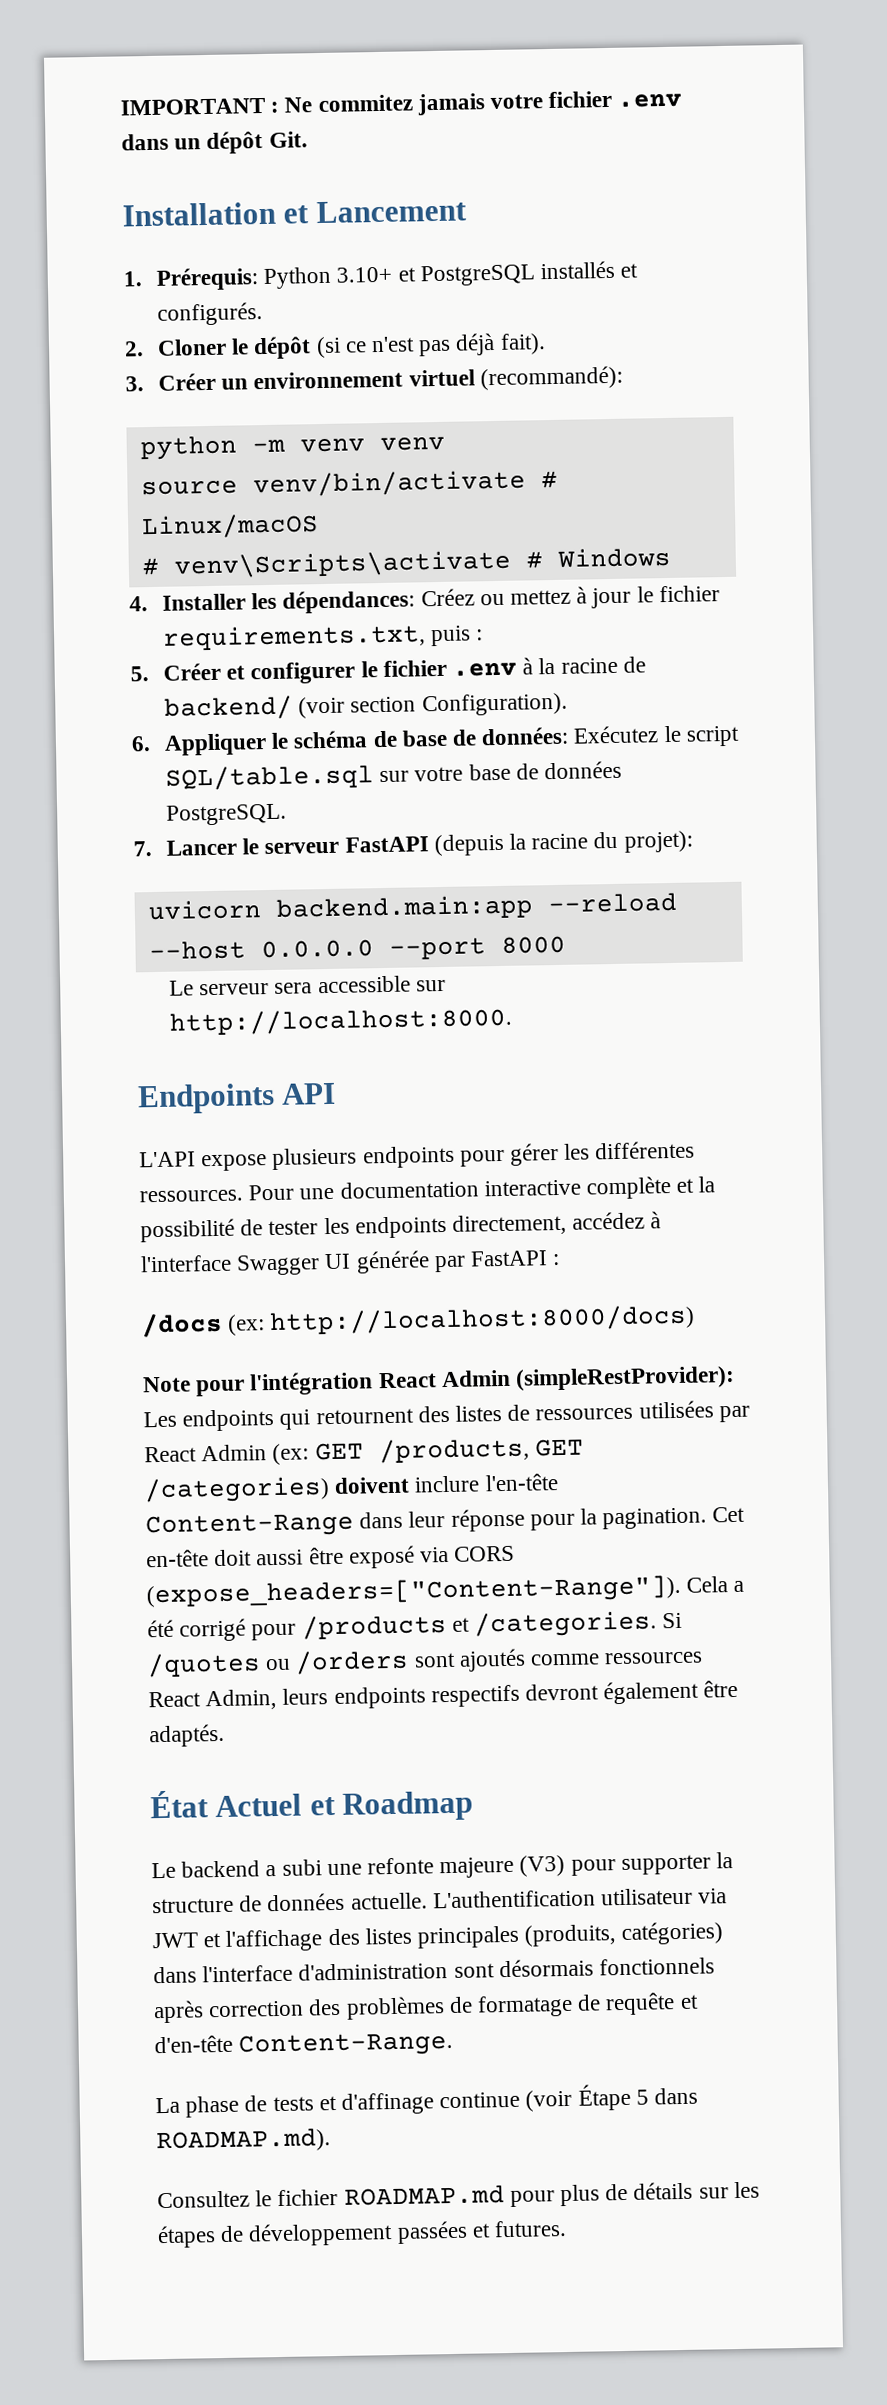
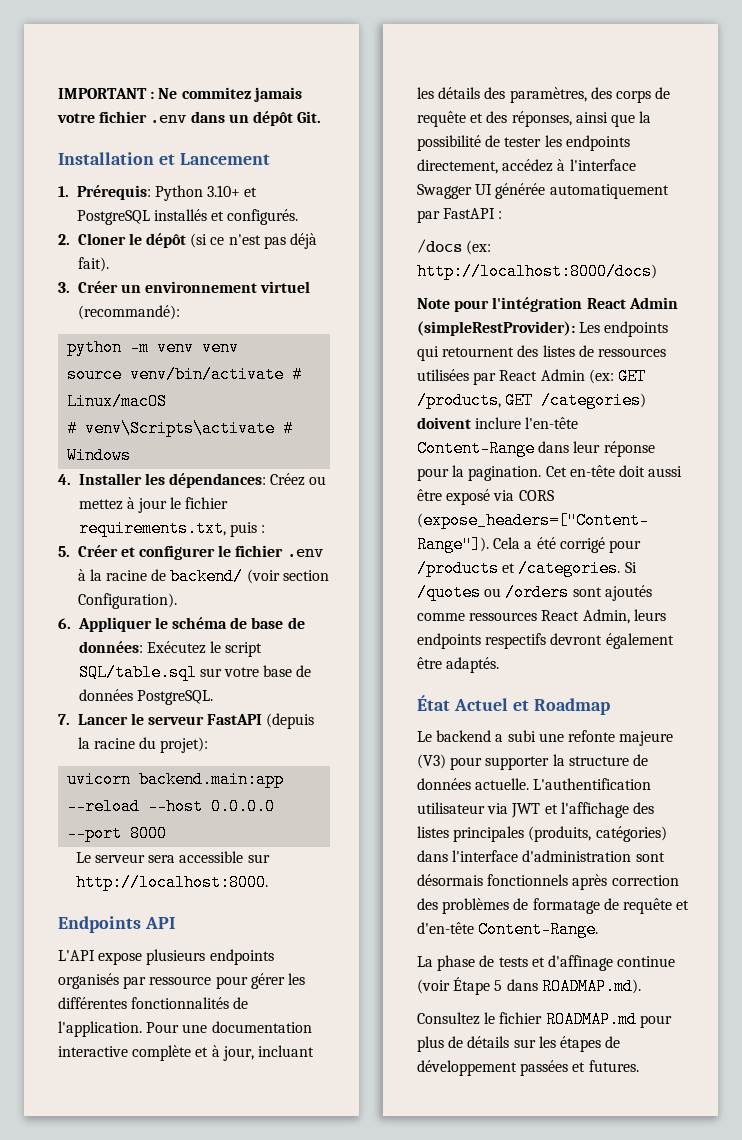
- L'API expose plusieurs endpoints pour gérer les différentes ressources.
+ L'API expose plusieurs endpoints organisés par ressource pour gérer les différentes fonctionnalités de l'application.
- Pour une documentation interactive complète et la possibilité de tester les endpoints directement, accédez à l'interface Swagger UI générée par FastAPI :
+ Pour une documentation interactive complète et à jour, incluant les détails des paramètres, des corps de requête et des réponses, ainsi que la possibilité de tester les endpoints directement, accédez à l'interface Swagger UI générée automatiquement par FastAPI :

